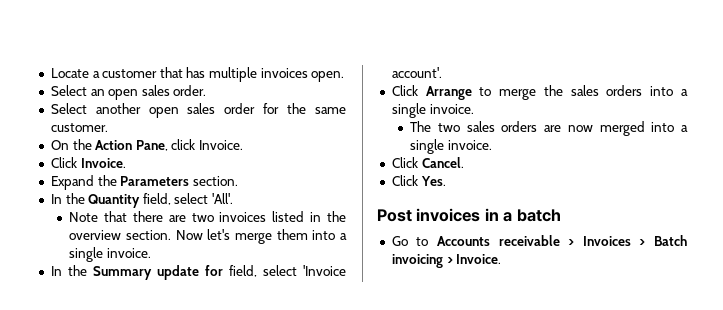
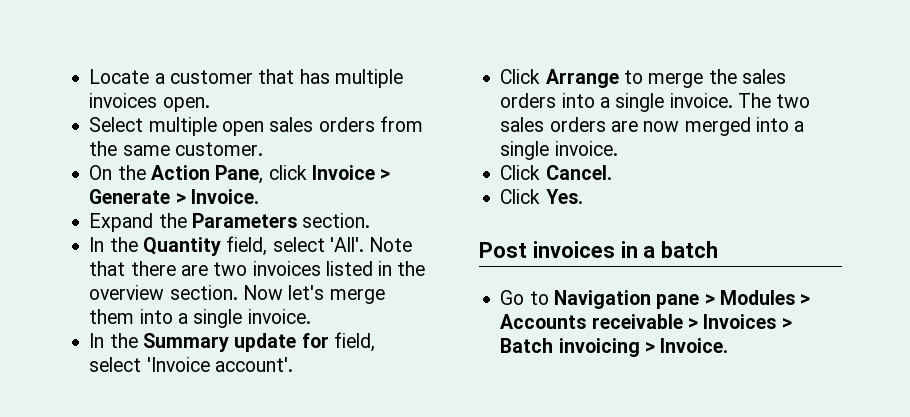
- Select an open sales order.
- Select another open sales order for the same customer.
+ Select multiple open sales orders from the same customer.
- On the Action Pane, click Invoice.
- Click Invoice.
+ On the Action Pane, click Invoice > Generate > Invoice.
- In the Quantity field, select 'All'.
- Note that there are two invoices listed in the overview section.
+ In the Quantity field, select 'All'. Note that there are two invoices listed in the overview section.
- Click Arrange to merge the sales orders into a single invoice.
- The two sales orders are now merged into a single invoice.
+ Click Arrange to merge the sales orders into a single invoice. The two sales orders are now merged into a single invoice.
- Go to Accounts receivable > Invoices > Batch invoicing > Invoice.
+ Go to Navigation pane > Modules > Accounts receivable > Invoices > Batch invoicing > Invoice.

